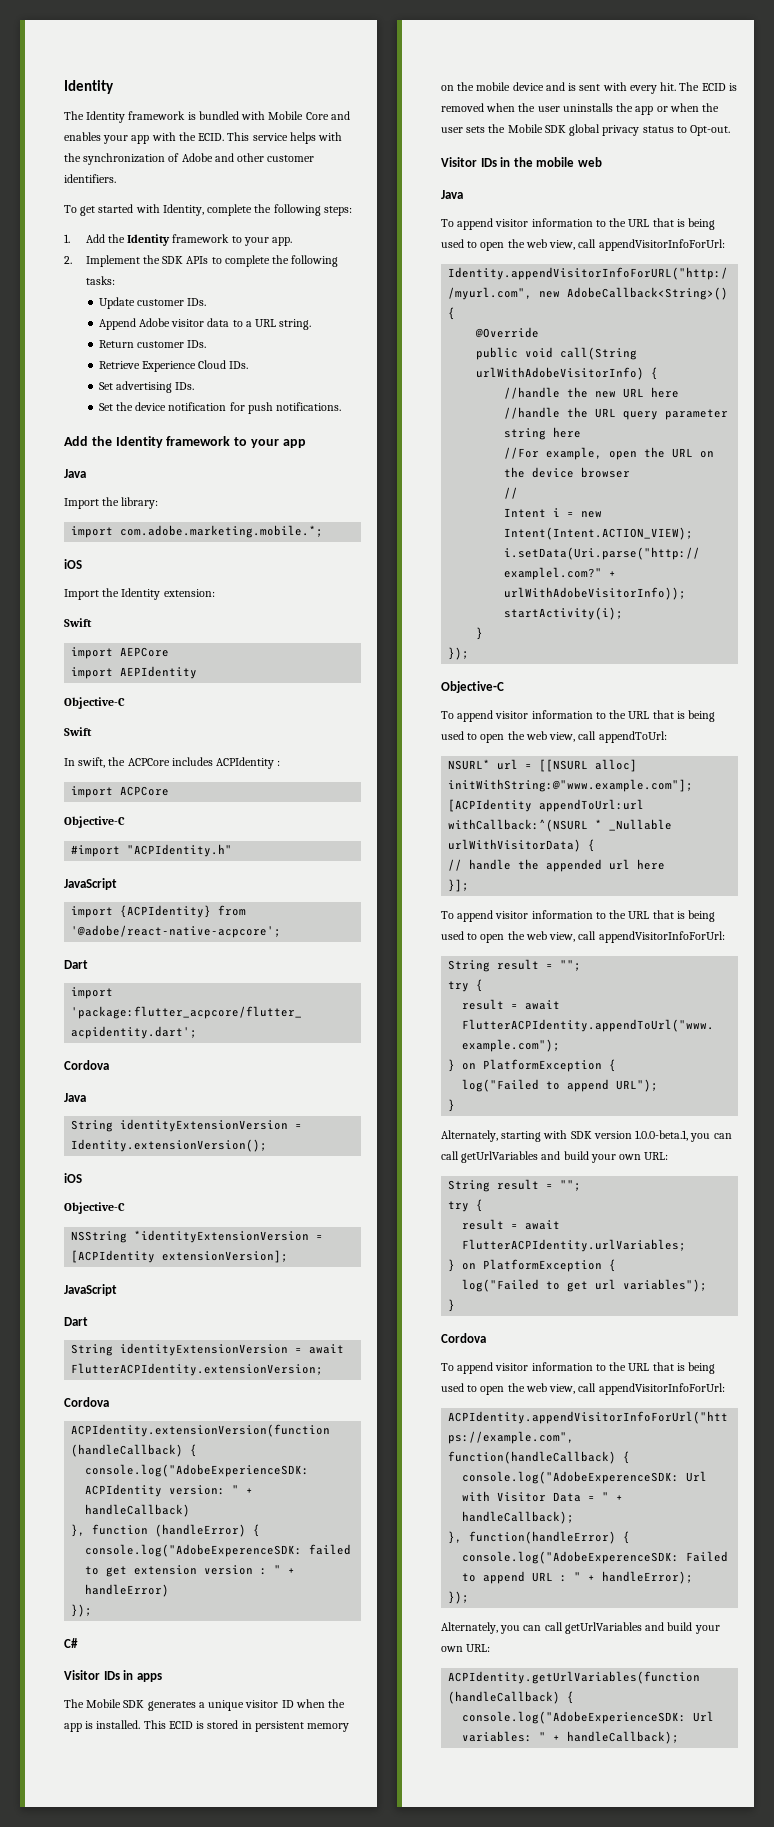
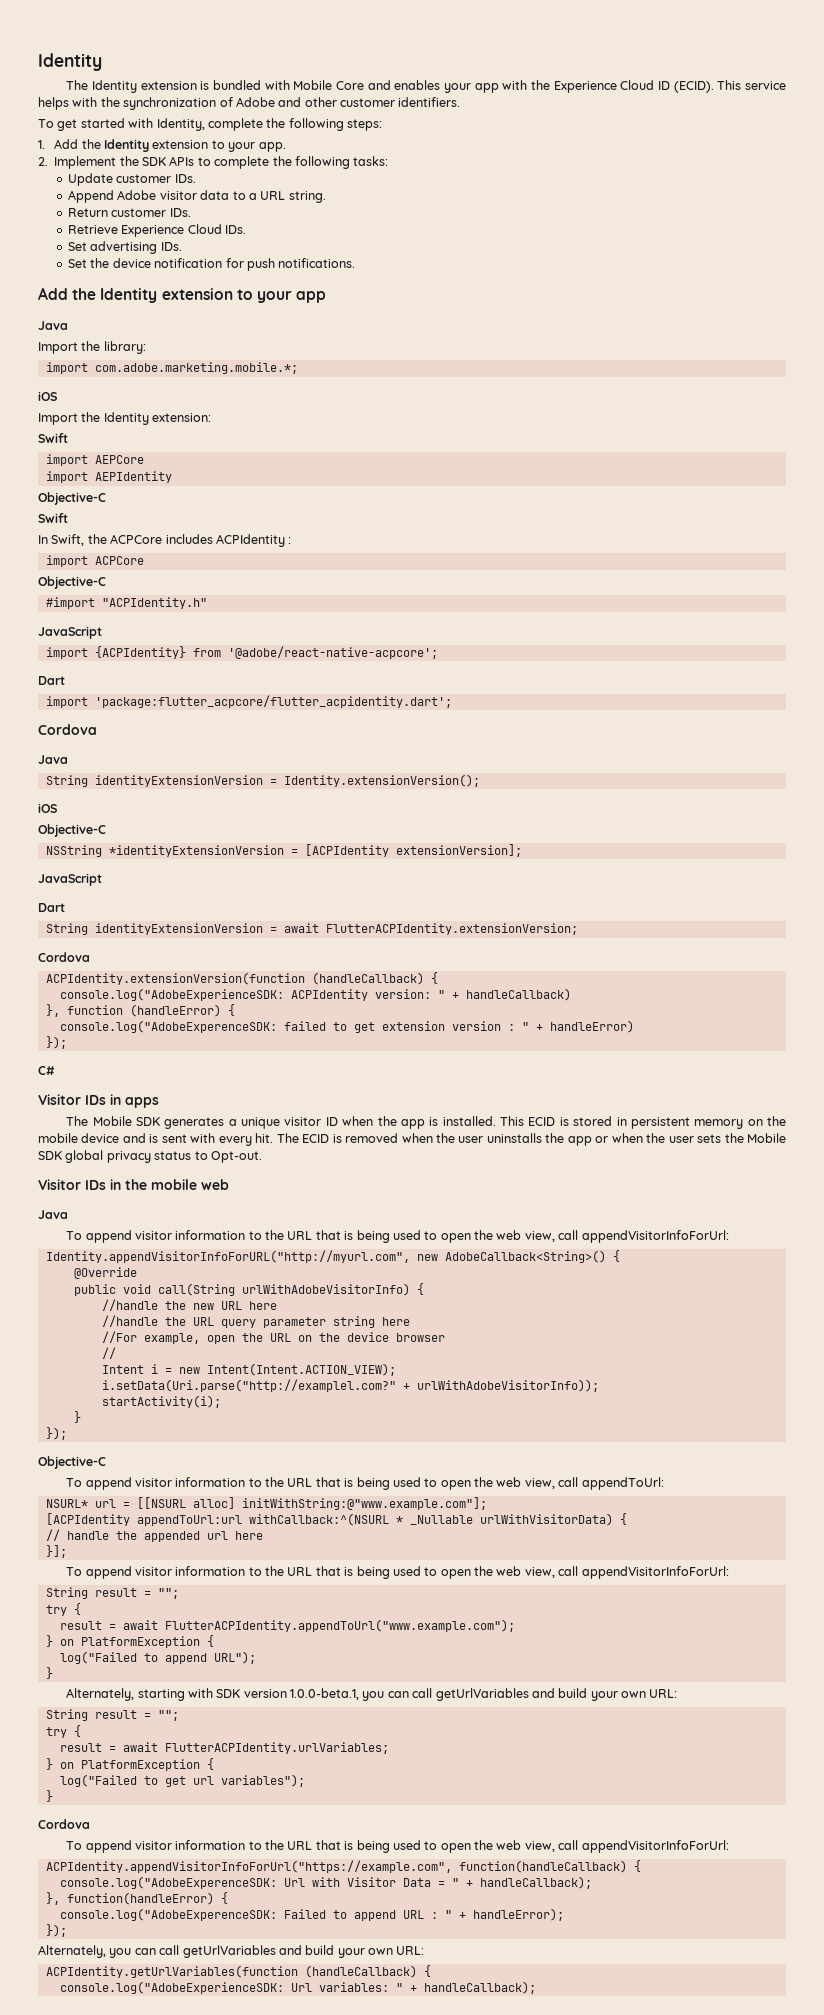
- The Identity framework is bundled with Mobile Core and enables your app with the ECID.
+ The Identity extension is bundled with Mobile Core and enables your app with the Experience Cloud ID (ECID).
- 1. Add the Identity framework to your app.
+ 1. Add the Identity extension to your app.
- Add the Identity framework to your app
+ Add the Identity extension to your app
- In swift, the ACPCore includes ACPIdentity :
+ In Swift, the ACPCore includes ACPIdentity :

